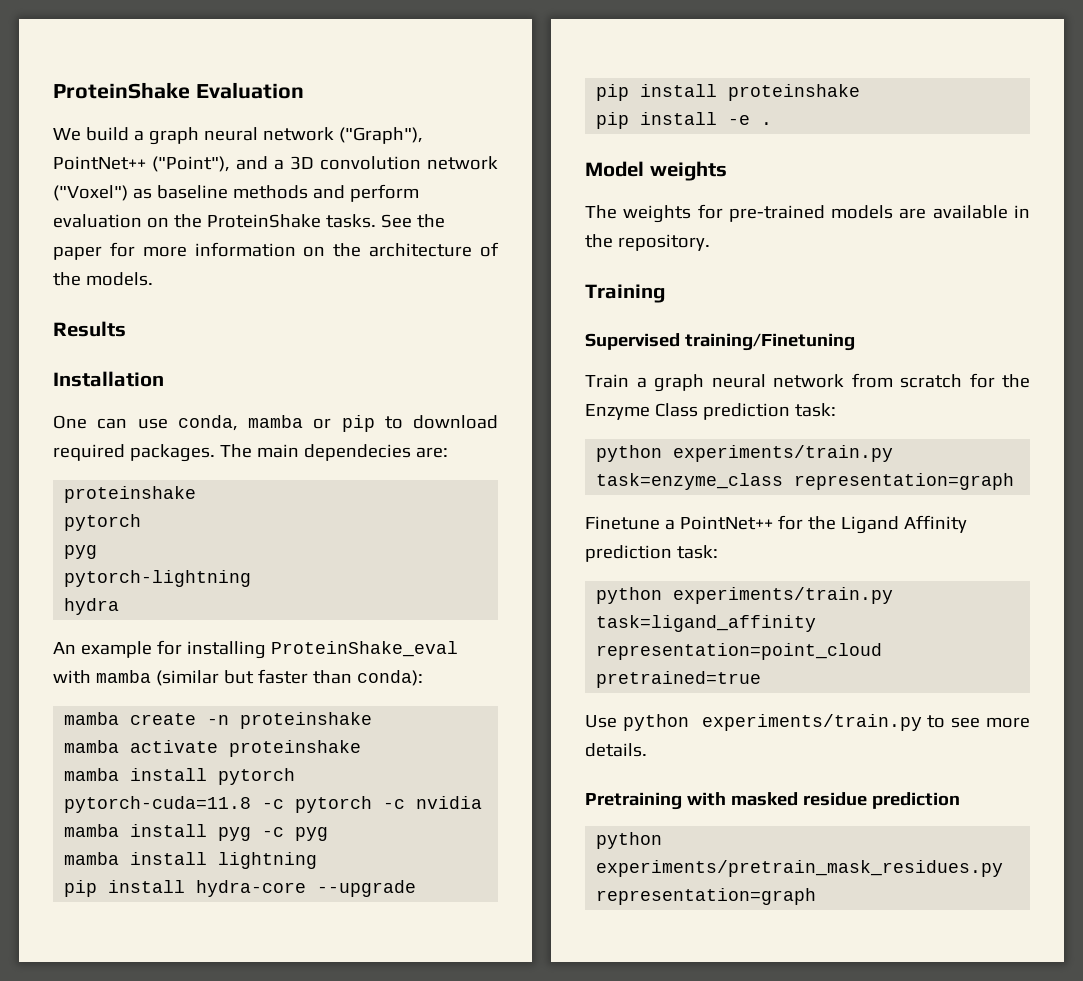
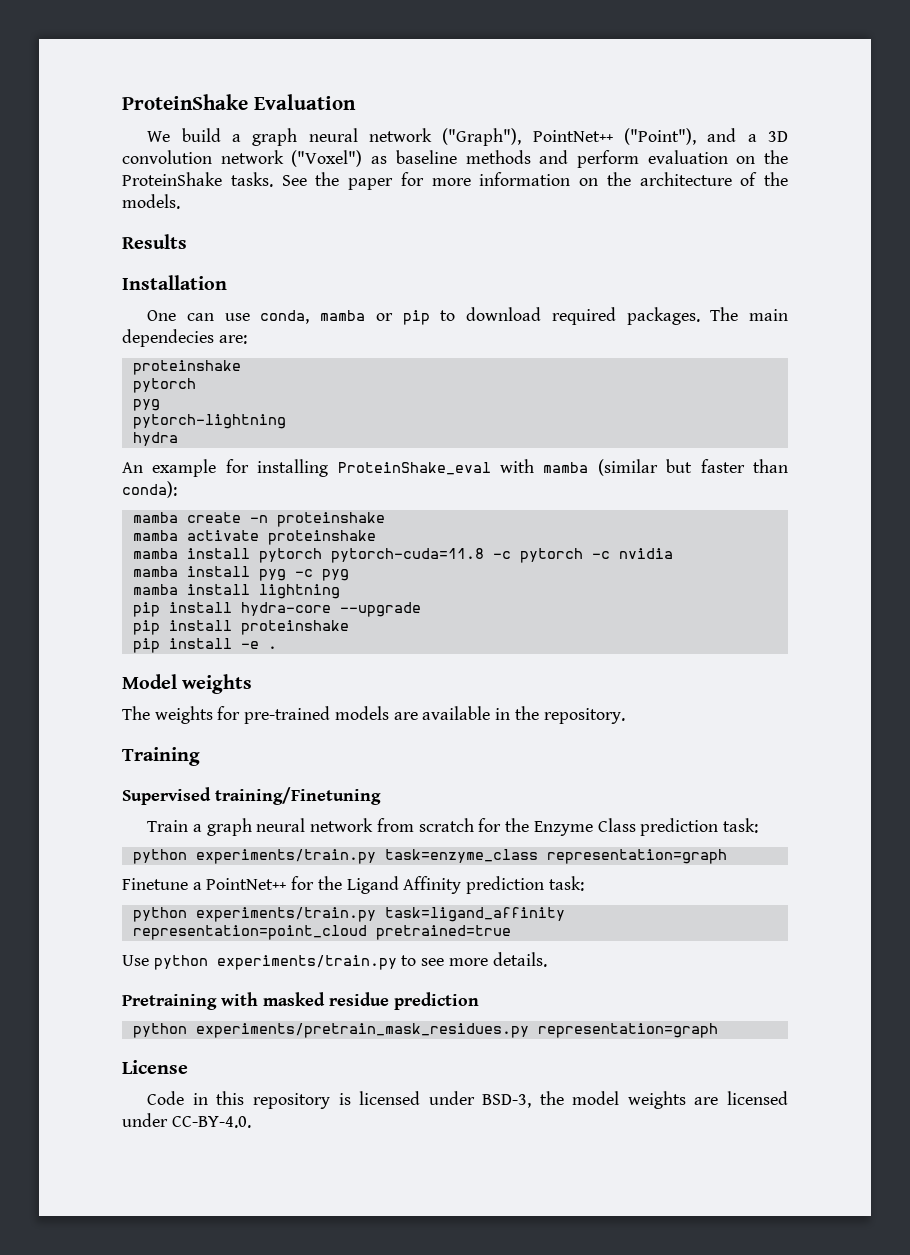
+ License
+ Code in this repository is licensed under BSD-3, the model weights are licensed under CC-BY-4.0.

